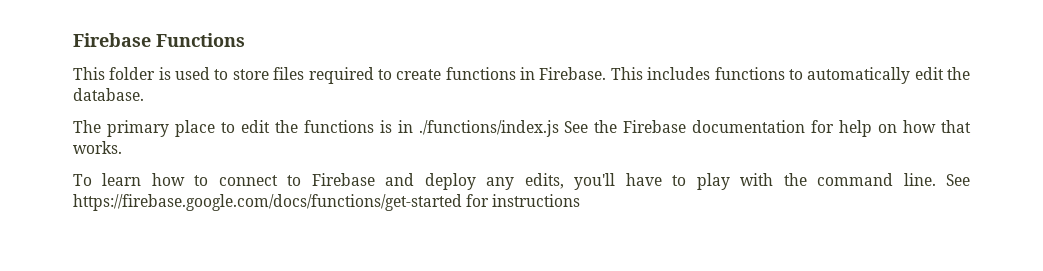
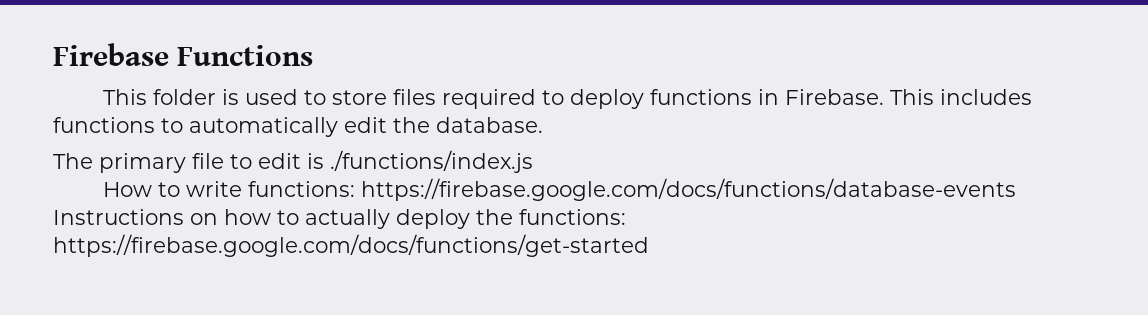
- This folder is used to store files required to create functions in Firebase.
+ This folder is used to store files required to deploy functions in Firebase.
- The primary place to edit the functions is in ./functions/index.js See the Firebase documentation for help on how that works.
- To learn how to connect to Firebase and deploy any edits, you'll have to play with the command line. See https://firebase.google.com/docs/functions/get-started for instructions
+ The primary file to edit is ./functions/index.js
+ How to write functions: https://firebase.google.com/docs/functions/database-events Instructions on how to actually deploy the functions: https://firebase.google.com/docs/functions/get-started

